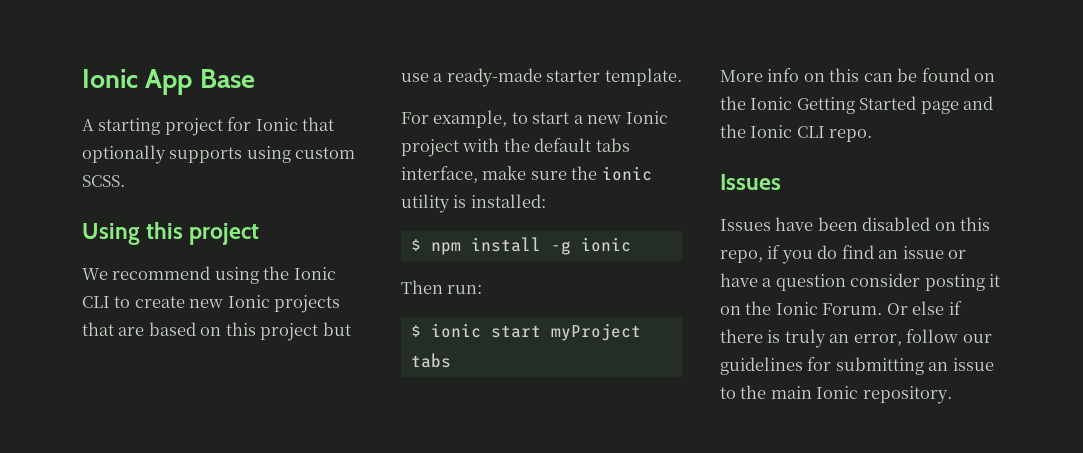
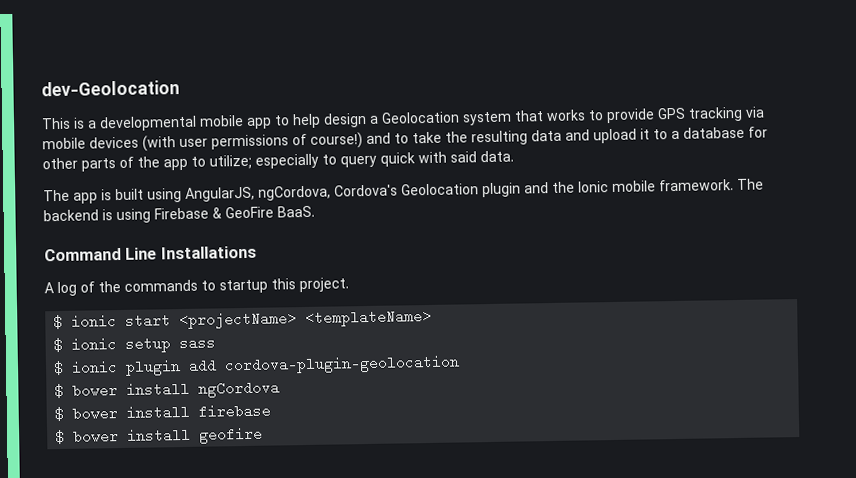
- Ionic App Base
- A starting project for Ionic that optionally supports using custom SCSS.
- Using this project
- We recommend using the Ionic CLI to create new Ionic projects that are based on this project but use a ready-made starter template.
- For example, to start a new Ionic project with the default tabs interface, make sure the ionic utility is installed:
- $ npm install -g ionic
- Then run:
- $ ionic start myProject tabs
- More info on this can be found on the Ionic Getting Started page and the Ionic CLI repo.
- Issues
- Issues have been disabled on this repo, if you do find an issue or have a question consider posting it on the Ionic Forum. Or else if there is truly an error, follow our guidelines for submitting an issue to the main Ionic repository.
+ dev-Geolocation
+ This is a developmental mobile app to help design a Geolocation system that works to provide GPS tracking via mobile devices (with user permissions of course!) and to take the resulting data and upload it to a database for other parts of the app to utilize; especially to query quick with said data.
+ The app is built using AngularJS, ngCordova, Cordova's Geolocation plugin and the Ionic mobile framework. The backend is using Firebase & GeoFire BaaS.
+ Command Line Installations
+ A log of the commands to startup this project.
+ $ ionic start <projectName> <templateName>
+ $ ionic setup sass
+ $ ionic plugin add cordova-plugin-geolocation
+ $ bower install ngCordova
+ $ bower install firebase
+ $ bower install geofire

